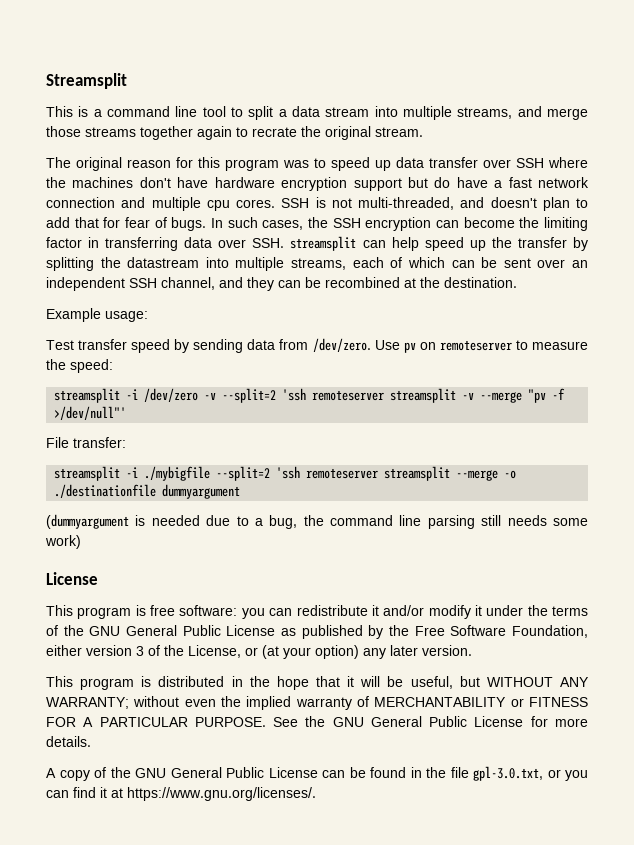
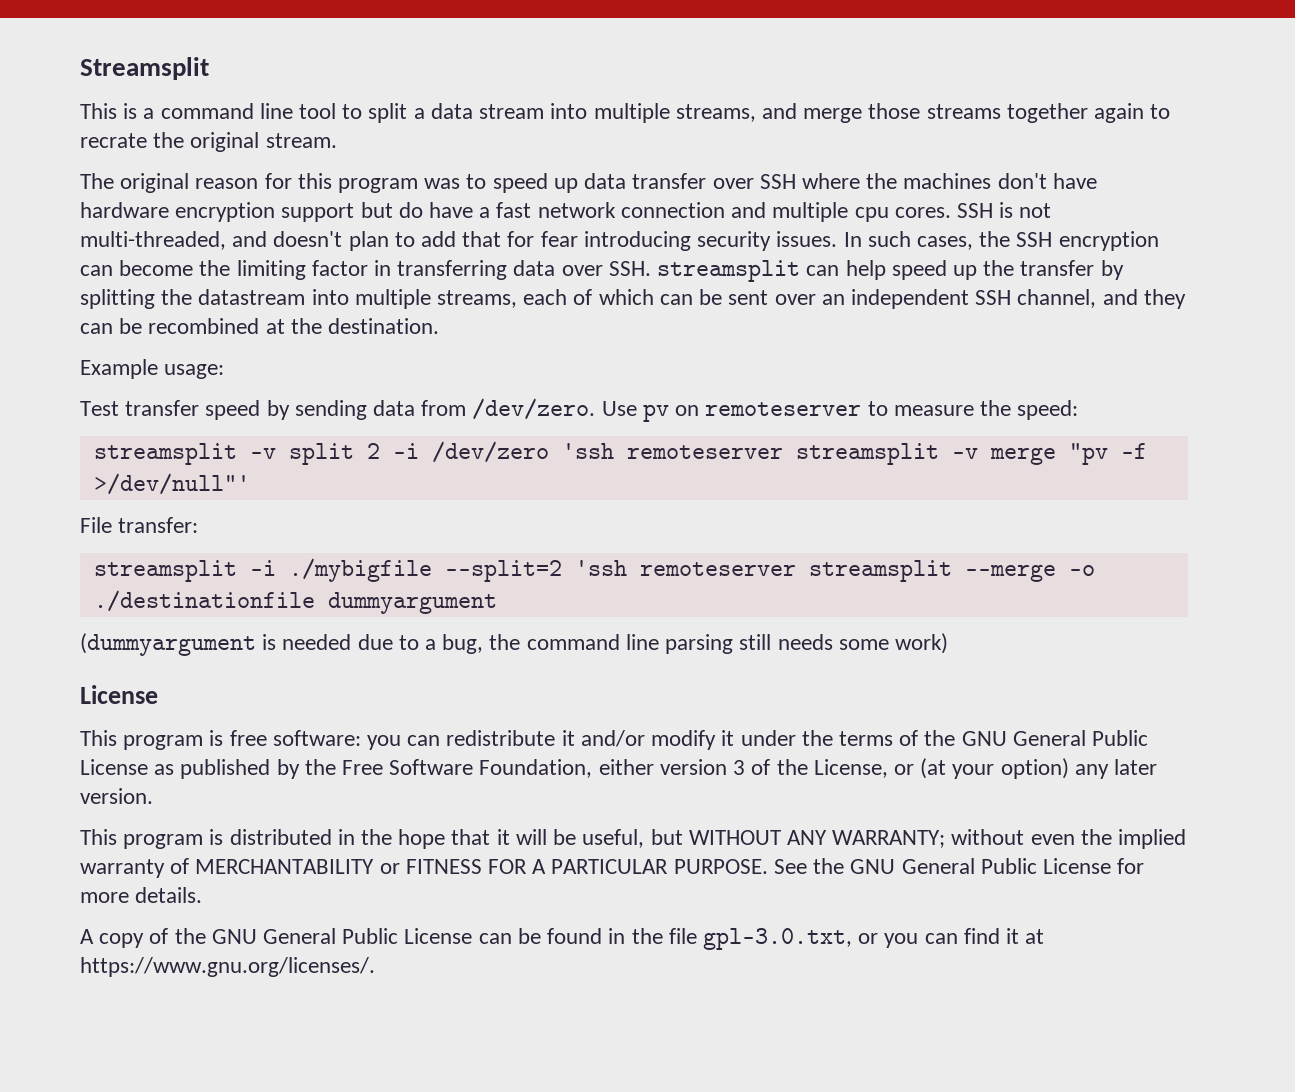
- SSH is not multi-threaded, and doesn't plan to add that for fear of bugs.
+ SSH is not multi-threaded, and doesn't plan to add that for fear introducing security issues.
- streamsplit -i /dev/zero -v --split=2 'ssh remoteserver streamsplit -v --merge "pv -f >/dev/null"'
+ streamsplit -v split 2 -i /dev/zero 'ssh remoteserver streamsplit -v merge "pv -f >/dev/null"'

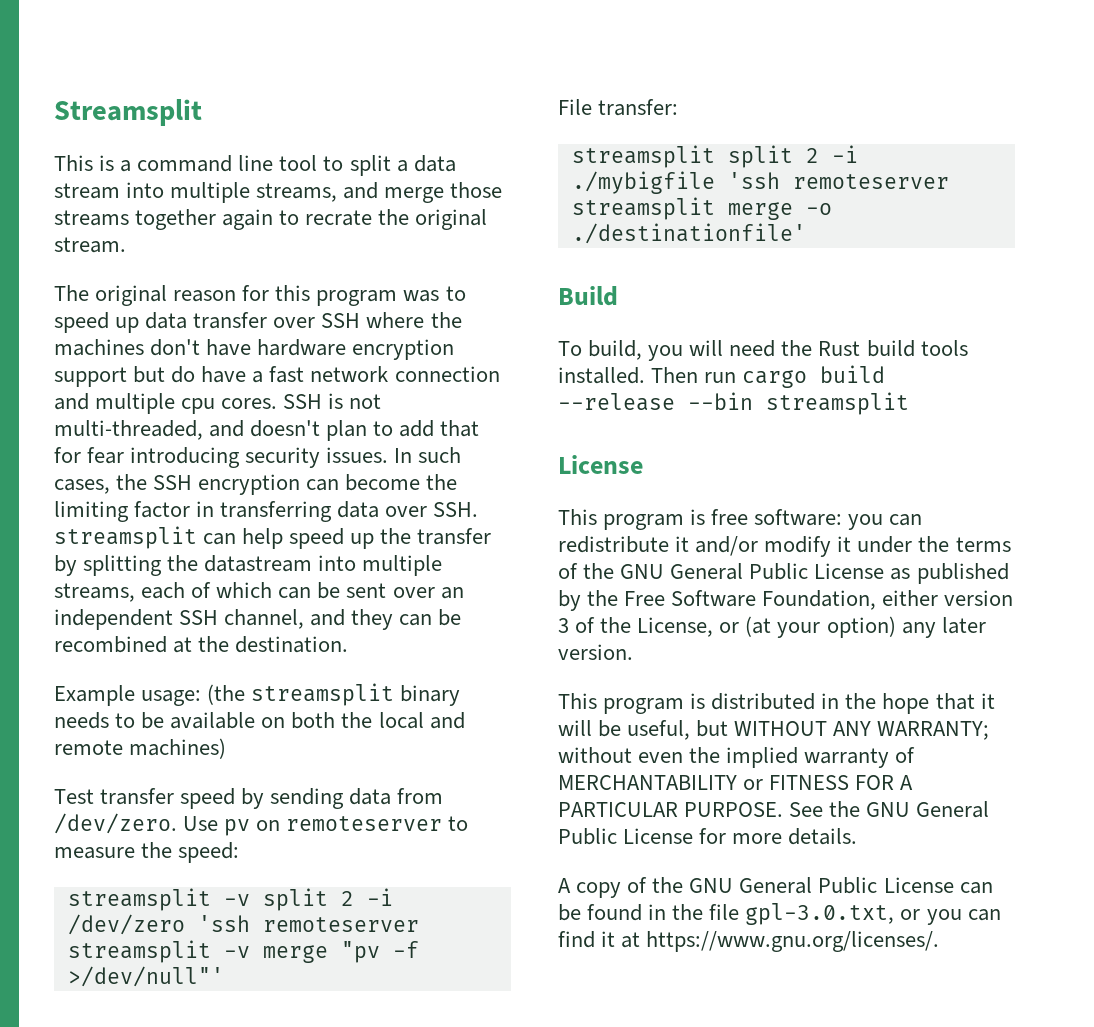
- Example usage:
+ Example usage: (the streamsplit binary needs to be available on both the local and remote machines)
- streamsplit -i ./mybigfile --split=2 'ssh remoteserver streamsplit --merge -o ./destinationfile dummyargument
- (dummyargument is needed due to a bug, the command line parsing still needs some work)
+ streamsplit split 2 -i ./mybigfile 'ssh remoteserver streamsplit merge -o ./destinationfile'
+ Build
+ To build, you will need the Rust build tools installed. Then run cargo build --release --bin streamsplit

